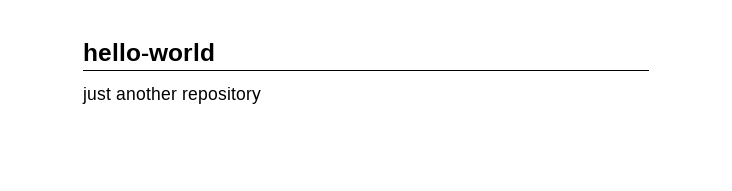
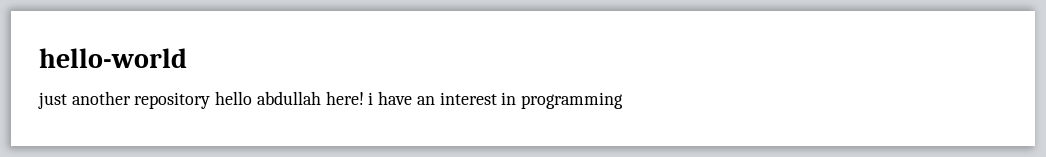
- just another repository
+ just another repository hello abdullah here! i have an interest in programming

